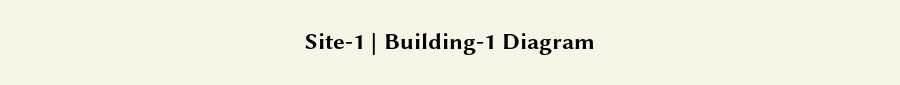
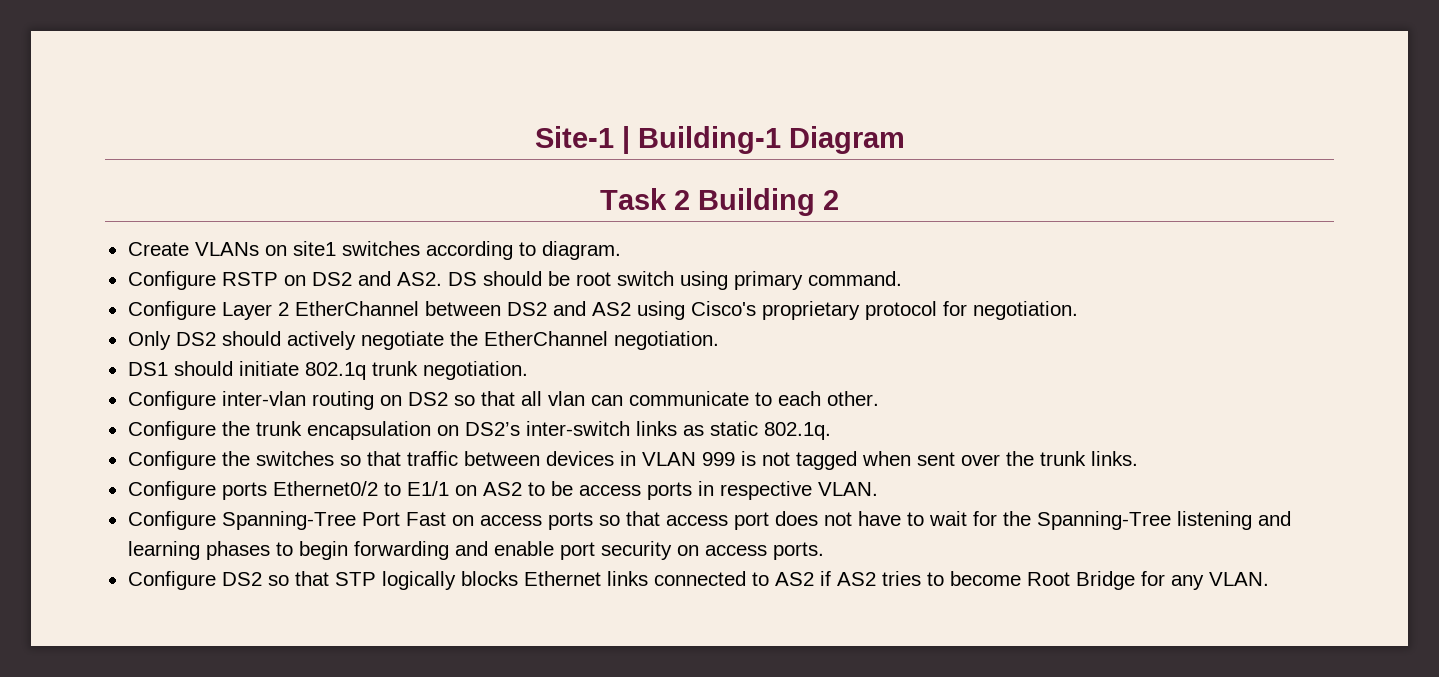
+ Task 2 Building 2
+ Create VLANs on site1 switches according to diagram.
+ Configure RSTP on DS2 and AS2. DS should be root switch using primary command.
+ Configure Layer 2 EtherChannel between DS2 and AS2 using Cisco's proprietary protocol for negotiation.
+ Only DS2 should actively negotiate the EtherChannel negotiation.
+ DS1 should initiate 802.1q trunk negotiation.
+ Configure inter-vlan routing on DS2 so that all vlan can communicate to each other.
+ Configure the trunk encapsulation on DS2’s inter-switch links as static 802.1q.
+ Configure the switches so that traffic between devices in VLAN 999 is not tagged when sent over the trunk links.
+ Configure ports Ethernet0/2 to E1/1 on AS2 to be access ports in respective VLAN.
+ Configure Spanning-Tree Port Fast on access ports so that access port does not have to wait for the Spanning-Tree listening and learning phases to begin forwarding and enable port security on access ports.
+ Configure DS2 so that STP logically blocks Ethernet links connected to AS2 if AS2 tries to become Root Bridge for any VLAN.

